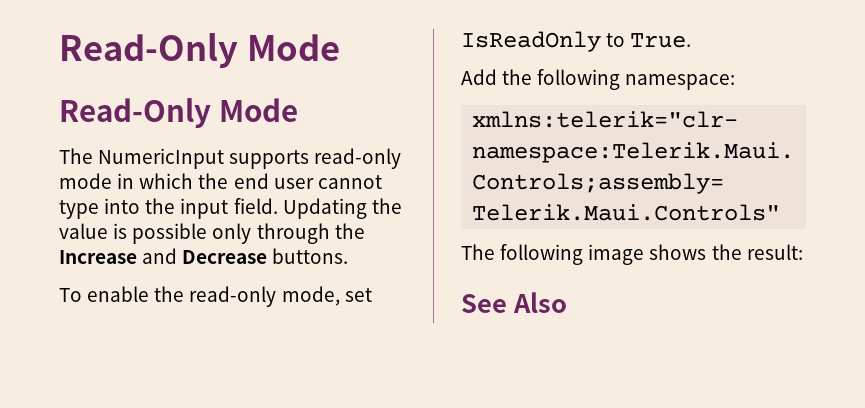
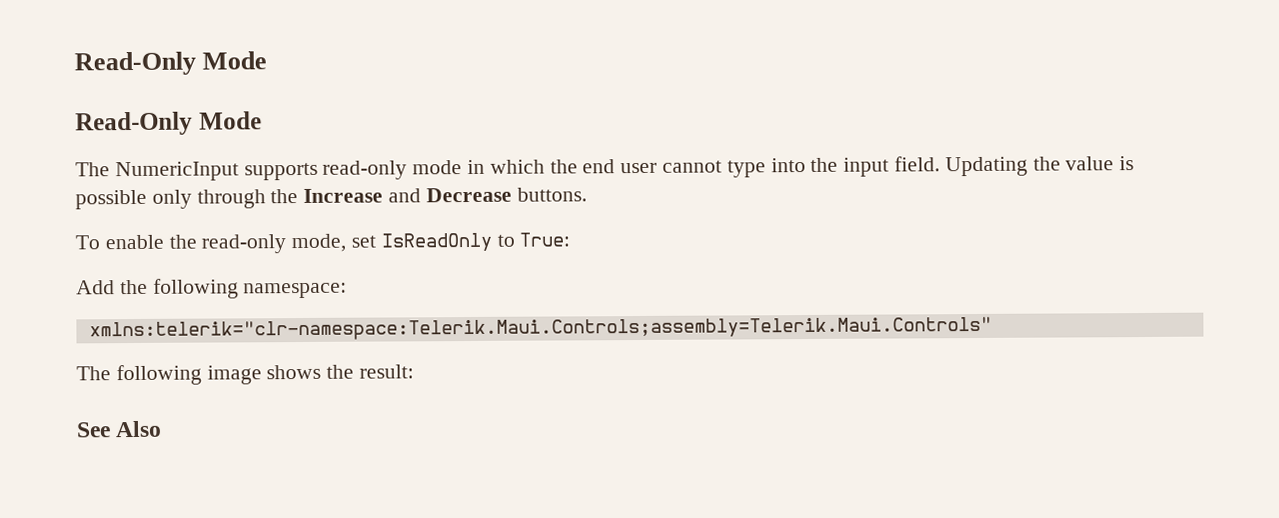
- To enable the read-only mode, set IsReadOnly to True.
+ To enable the read-only mode, set IsReadOnly to True:

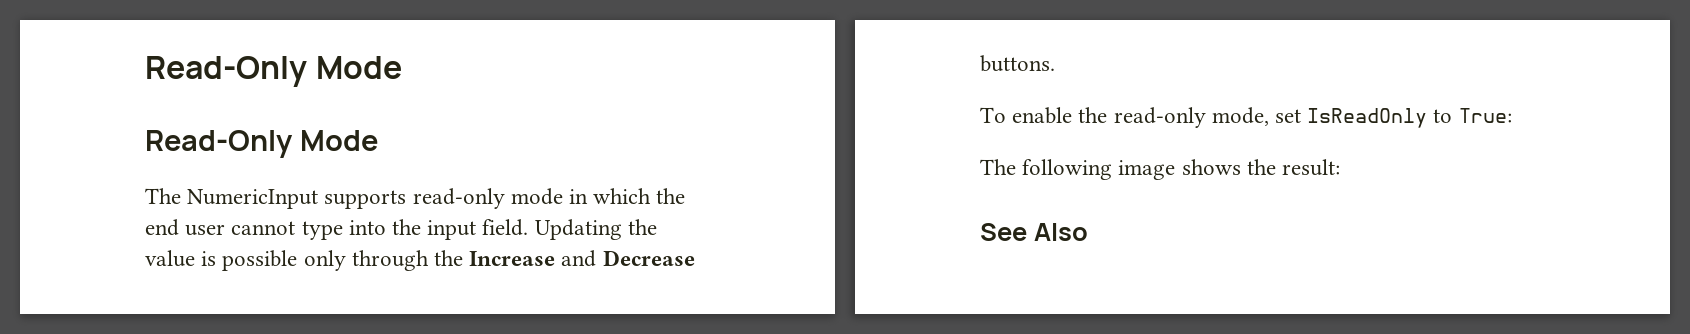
- Add the following namespace:
- xmlns:telerik="clr-namespace:Telerik.Maui.Controls;assembly=Telerik.Maui.Controls"

